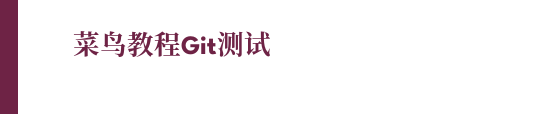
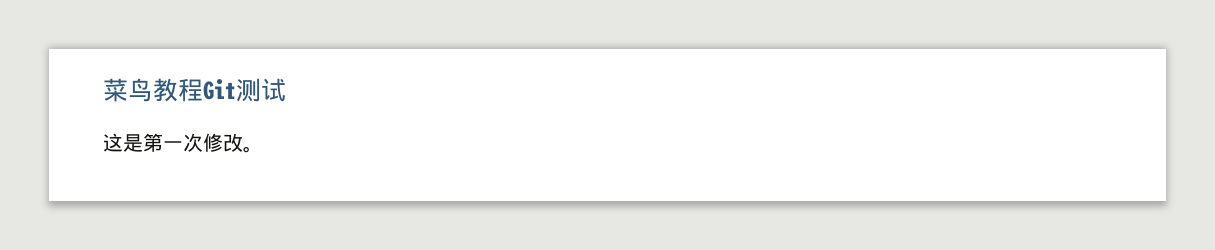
+ 这是第一次修改。

